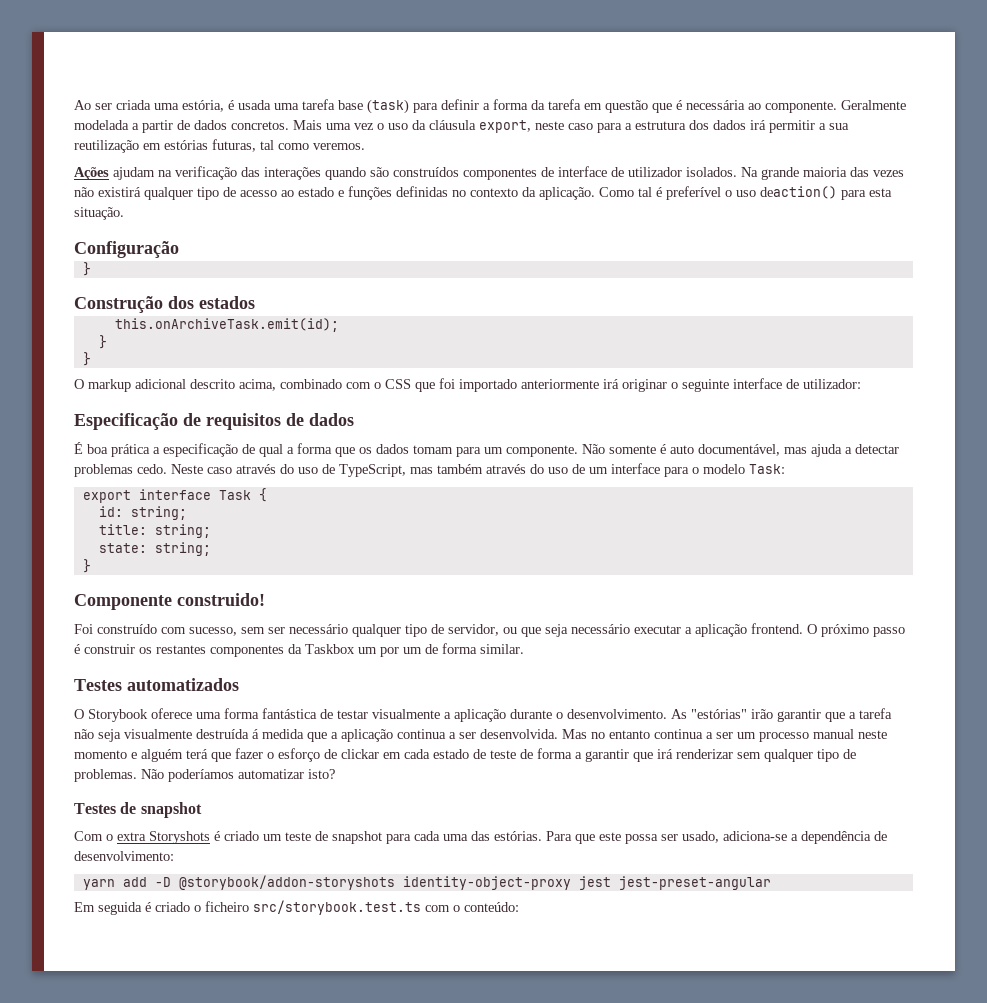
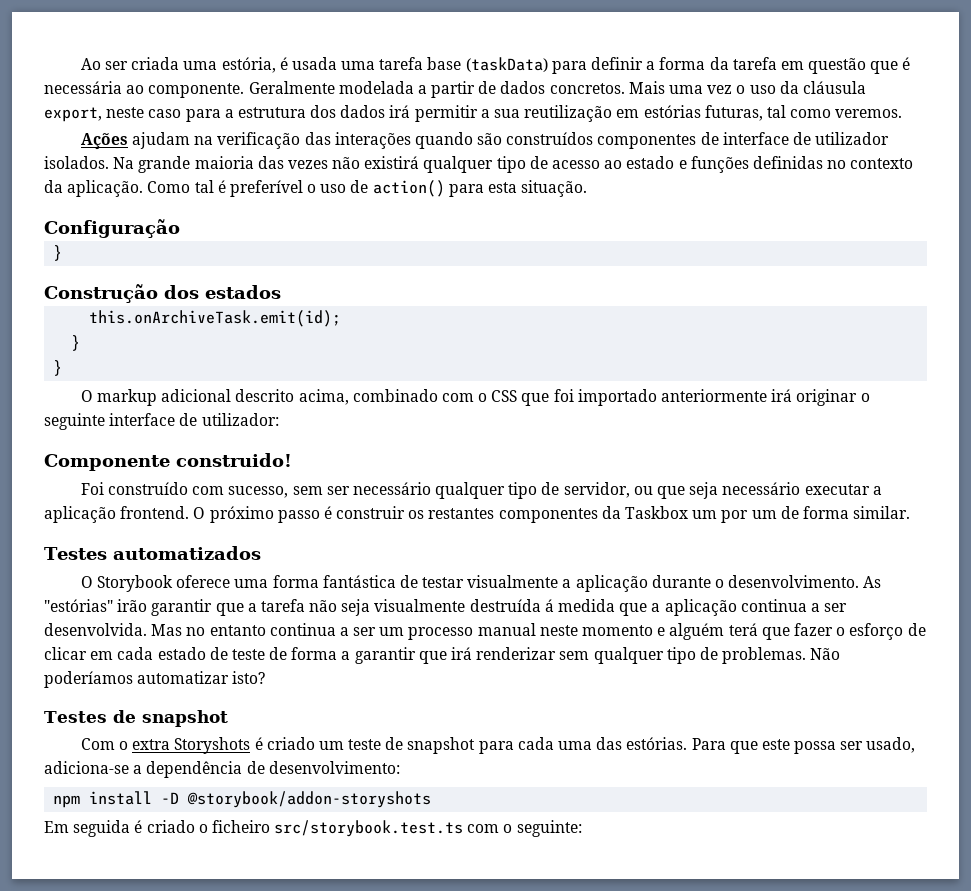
- Ao ser criada uma estória, é usada uma tarefa base (task) para definir a forma da tarefa em questão que é necessária ao componente.
+ Ao ser criada uma estória, é usada uma tarefa base (taskData) para definir a forma da tarefa em questão que é necessária ao componente.
- Como tal é preferível o uso deaction() para esta situação.
+ Como tal é preferível o uso de action() para esta situação.
- Especificação de requisitos de dados
- É boa prática a especificação de qual a forma que os dados tomam para um componente. Não somente é auto documentável, mas ajuda a detectar problemas cedo. Neste caso através do uso de TypeScript, mas também através do uso de um interface para o modelo Task:
- export interface Task {
- id: string;
- title: string;
- state: string;
- }
- Mas no entanto continua a ser um processo manual neste momento e alguém terá que fazer o esforço de clickar em cada estado de teste de forma a garantir que irá renderizar sem qualquer tipo de problemas.
+ Mas no entanto continua a ser um processo manual neste momento e alguém terá que fazer o esforço de clicar em cada estado de teste de forma a garantir que irá renderizar sem qualquer tipo de problemas.
- yarn add -D @storybook/addon-storyshots identity-object-proxy jest jest-preset-angular
+ npm install -D @storybook/addon-storyshots
- Em seguida é criado o ficheiro src/storybook.test.ts com o conteúdo:
+ Em seguida é criado o ficheiro src/storybook.test.ts com o seguinte:

